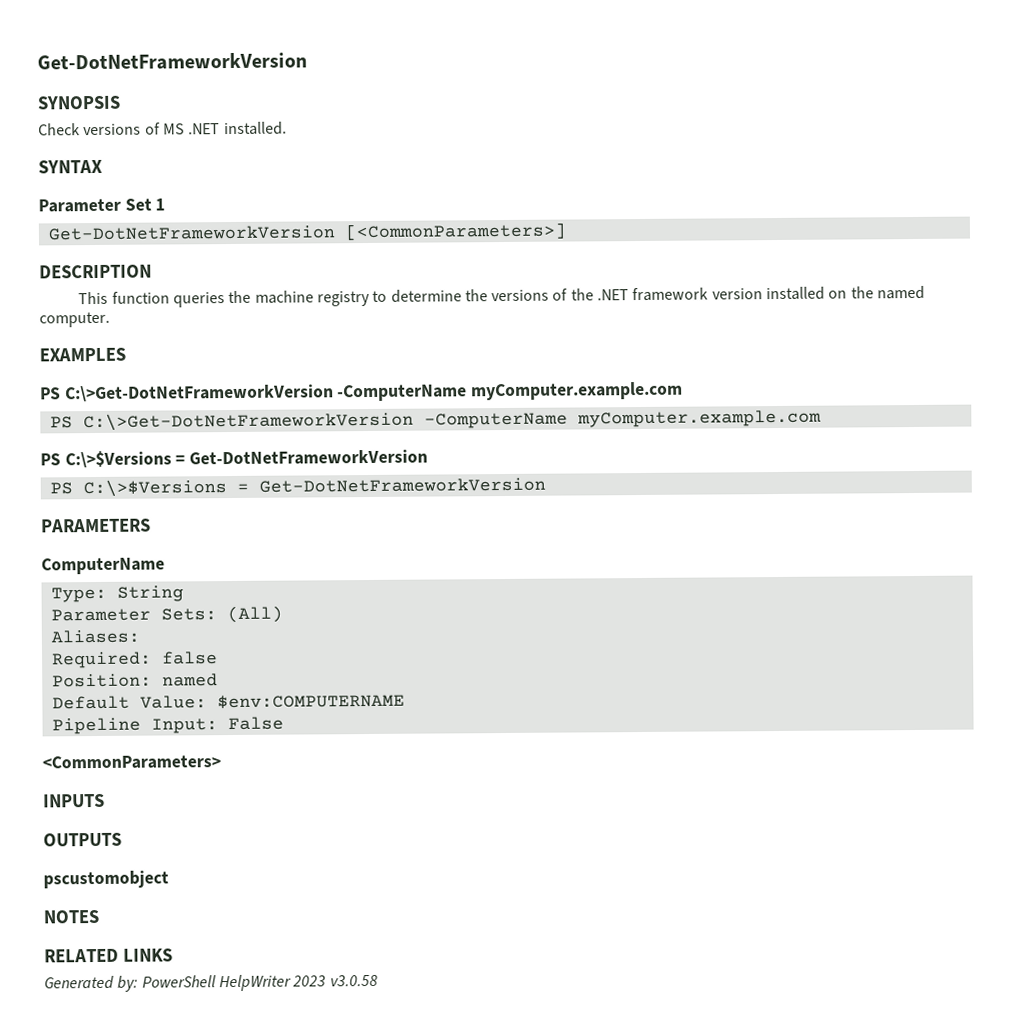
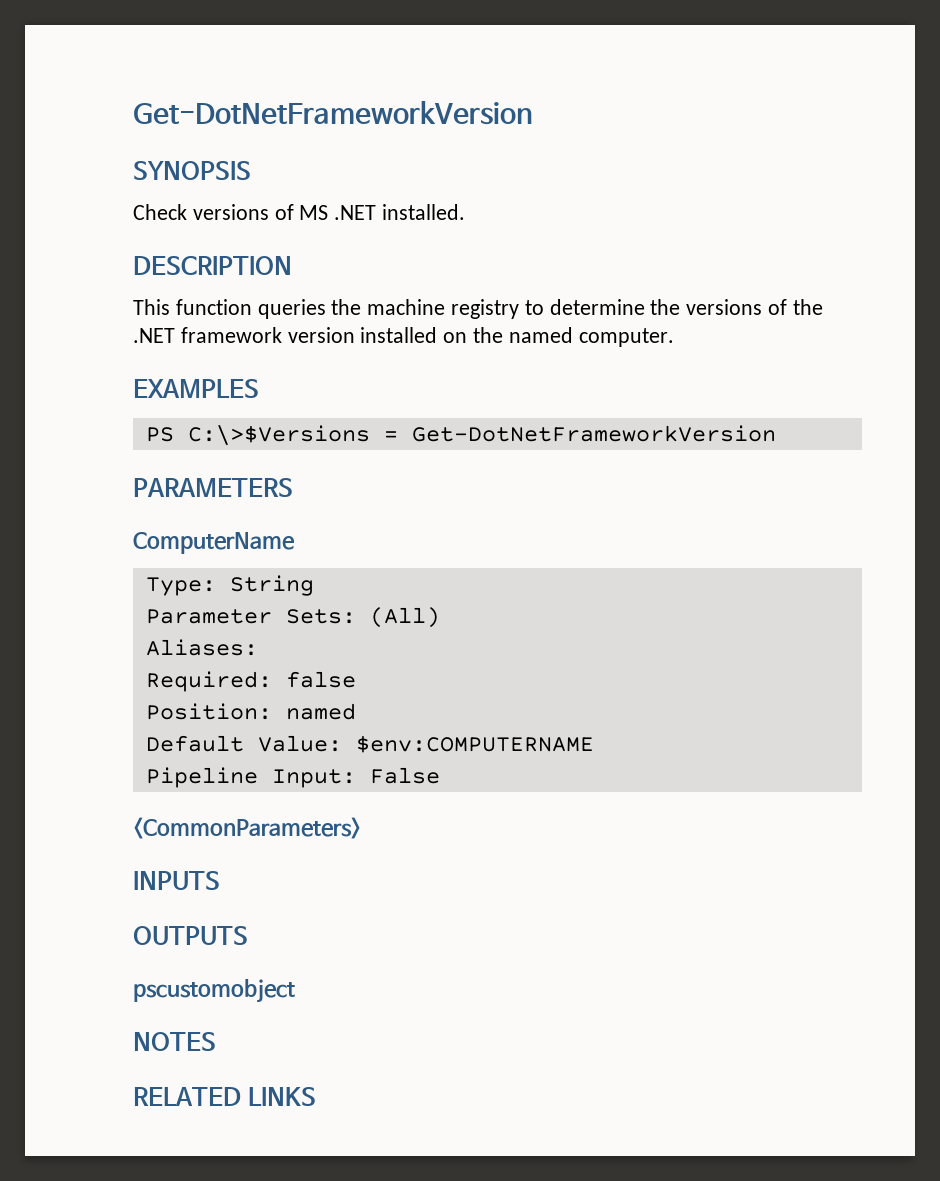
- SYNTAX
- Parameter Set 1
- Get-DotNetFrameworkVersion [<CommonParameters>]
  EXAMPLES
- PS C:\>Get-DotNetFrameworkVersion -ComputerName myComputer.example.com
- PS C:\>Get-DotNetFrameworkVersion -ComputerName myComputer.example.com
- PS C:\>$Versions = Get-DotNetFrameworkVersion
- Generated by: PowerShell HelpWriter 2023 v3.0.58

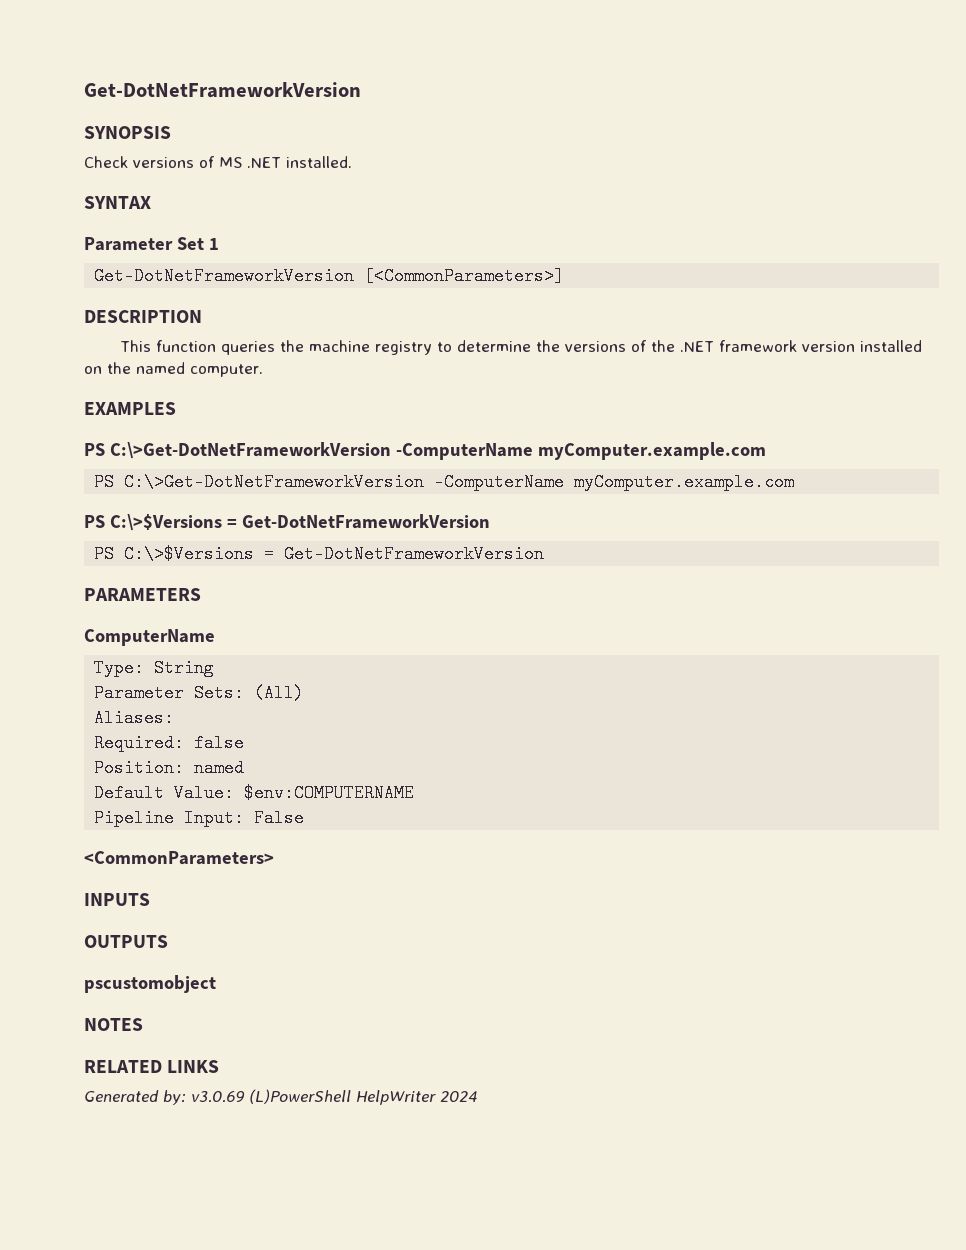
+ SYNTAX
+ Parameter Set 1
+ Get-DotNetFrameworkVersion [<CommonParameters>]
  EXAMPLES
+ PS C:\>Get-DotNetFrameworkVersion -ComputerName myComputer.example.com
+ PS C:\>Get-DotNetFrameworkVersion -ComputerName myComputer.example.com
+ PS C:\>$Versions = Get-DotNetFrameworkVersion
+ Generated by: v3.0.69 (L)PowerShell HelpWriter 2024

